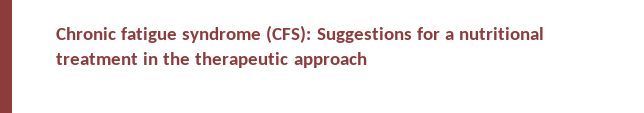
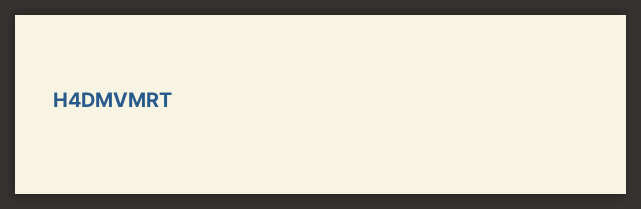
- Chronic fatigue syndrome (CFS): Suggestions for a nutritional treatment in the therapeutic approach
+ H4DMVMRT

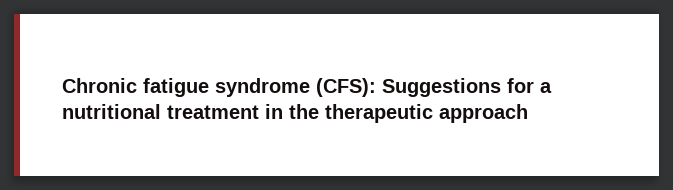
- H4DMVMRT
+ Chronic fatigue syndrome (CFS): Suggestions for a nutritional treatment in the therapeutic approach

